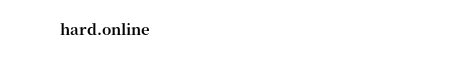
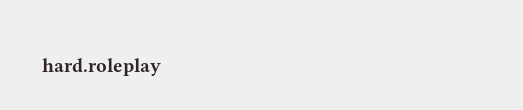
- hard.online
+ hard.roleplay

